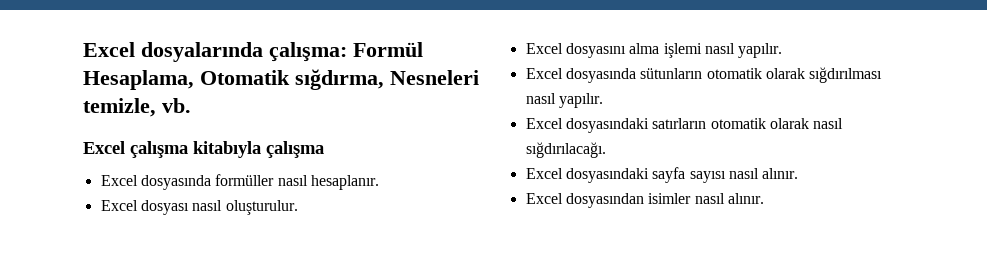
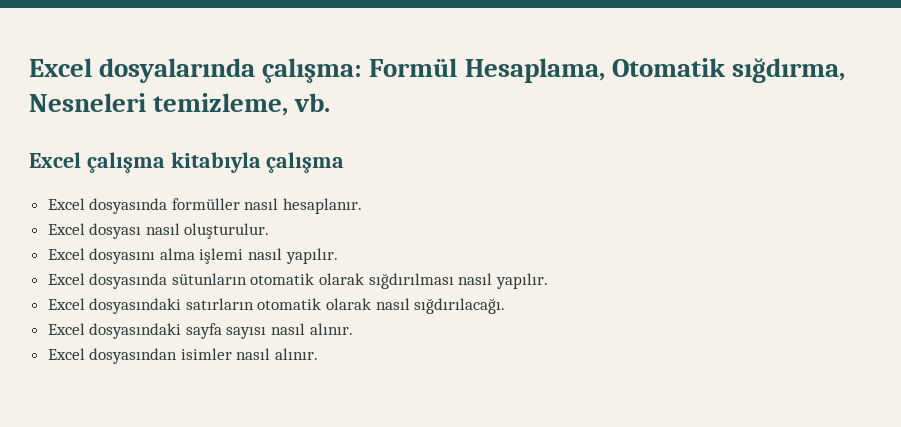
- Excel dosyalarında çalışma: Formül Hesaplama, Otomatik sığdırma, Nesneleri temizle, vb.
+ Excel dosyalarında çalışma: Formül Hesaplama, Otomatik sığdırma, Nesneleri temizleme, vb.

